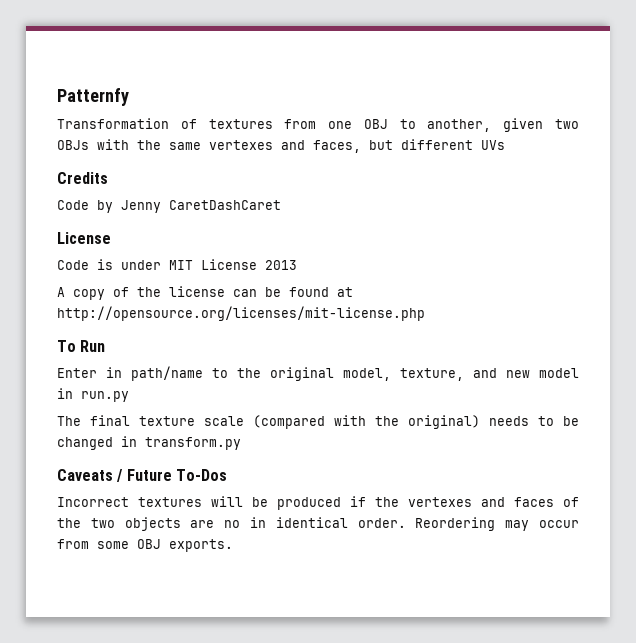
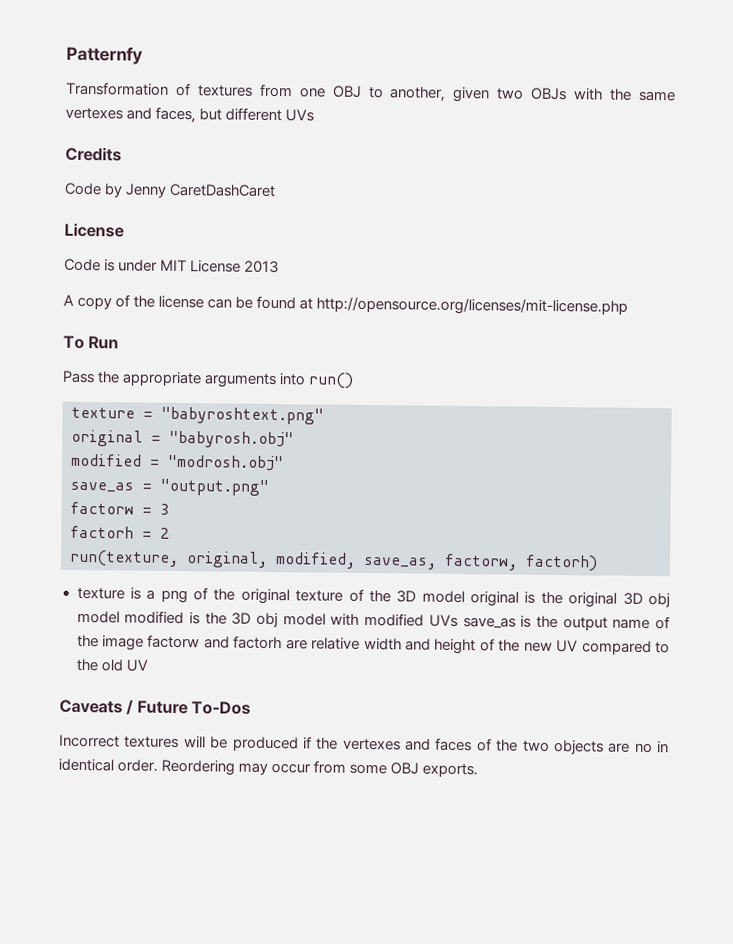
- Enter in path/name to the original model, texture, and new model in run.py
- The final texture scale (compared with the original) needs to be changed in transform.py
+ Pass the appropriate arguments into run()
+ texture = "babyroshtext.png"
+ original = "babyrosh.obj"
+ modified = "modrosh.obj"
+ save_as = "output.png"
+ factorw = 3
+ factorh = 2
+ run(texture, original, modified, save_as, factorw, factorh)
+ texture is a png of the original texture of the 3D model original is the original 3D obj model modified is the 3D obj model with modified UVs save_as is the output name of the image factorw and factorh are relative width and height of the new UV compared to the old UV

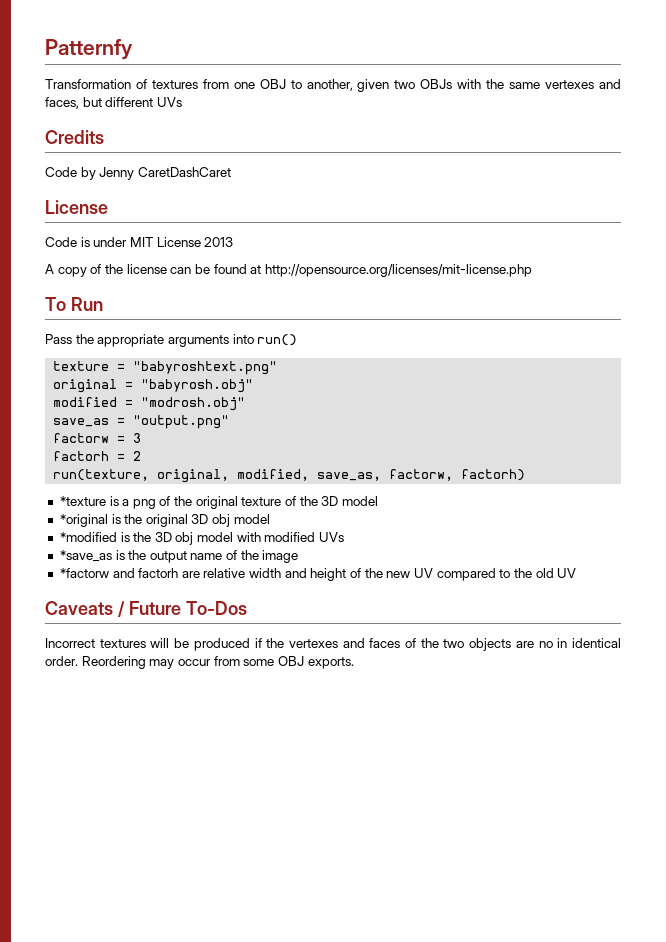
- texture is a png of the original texture of the 3D model original is the original 3D obj model modified is the 3D obj model with modified UVs save_as is the output name of the image factorw and factorh are relative width and height of the new UV compared to the old UV
+ *texture is a png of the original texture of the 3D model
+ *original is the original 3D obj model
+ *modified is the 3D obj model with modified UVs
+ *save_as is the output name of the image
+ *factorw and factorh are relative width and height of the new UV compared to the old UV

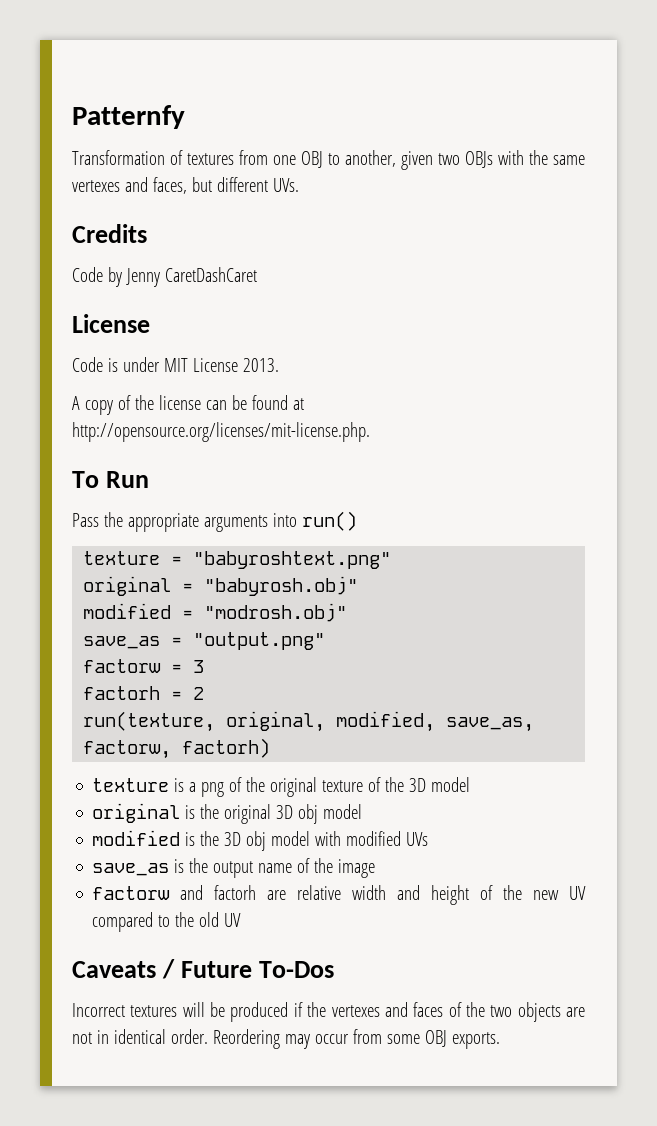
- Transformation of textures from one OBJ to another, given two OBJs with the same vertexes and faces, but different UVs
+ Transformation of textures from one OBJ to another, given two OBJs with the same vertexes and faces, but different UVs.
- Code is under MIT License 2013
+ Code is under MIT License 2013.
- A copy of the license can be found at http://opensource.org/licenses/mit-license.php
+ A copy of the license can be found at http://opensource.org/licenses/mit-license.php.
- *texture is a png of the original texture of the 3D model
+ texture is a png of the original texture of the 3D model
- *original is the original 3D obj model
+ original is the original 3D obj model
- *modified is the 3D obj model with modified UVs
+ modified is the 3D obj model with modified UVs
- *save_as is the output name of the image
+ save_as is the output name of the image
- *factorw and factorh are relative width and height of the new UV compared to the old UV
+ factorw and factorh are relative width and height of the new UV compared to the old UV
- Incorrect textures will be produced if the vertexes and faces of the two objects are no in identical order.
+ Incorrect textures will be produced if the vertexes and faces of the two objects are not in identical order.

